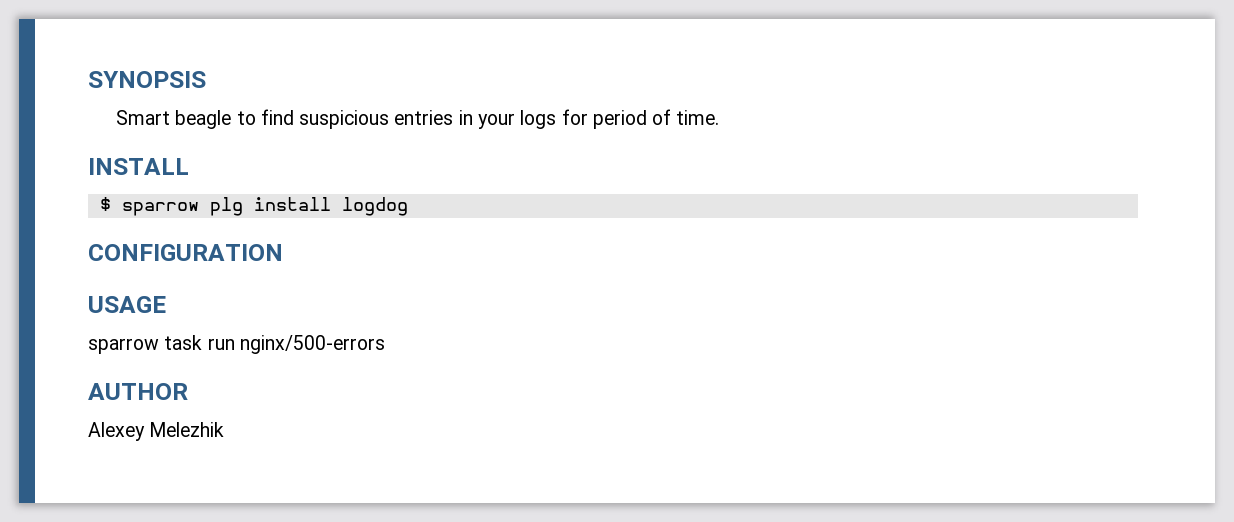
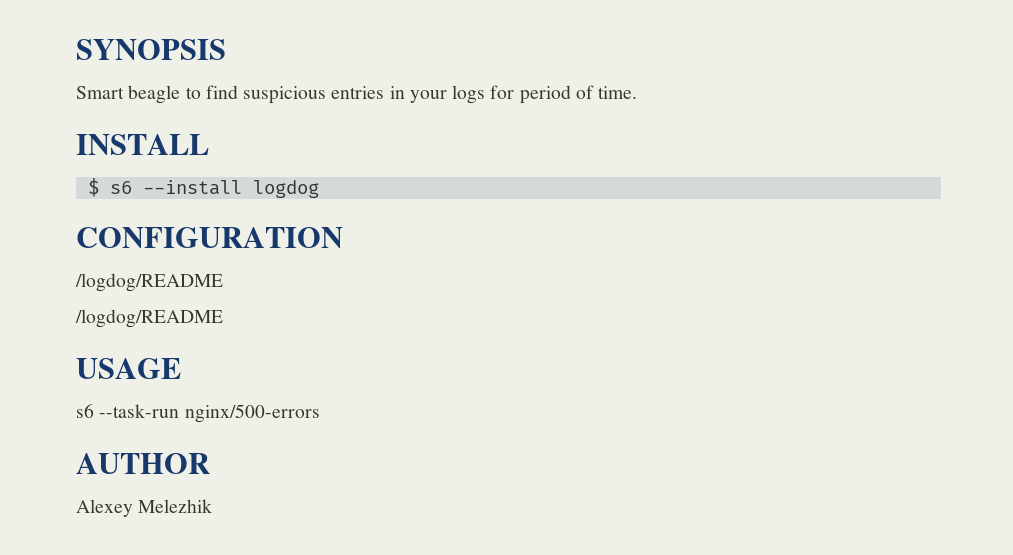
- $ sparrow plg install logdog
+ $ s6 --install logdog
  CONFIGURATION
+ /logdog/README
+ /logdog/README
- sparrow task run nginx/500-errors
+ s6 --task-run nginx/500-errors

